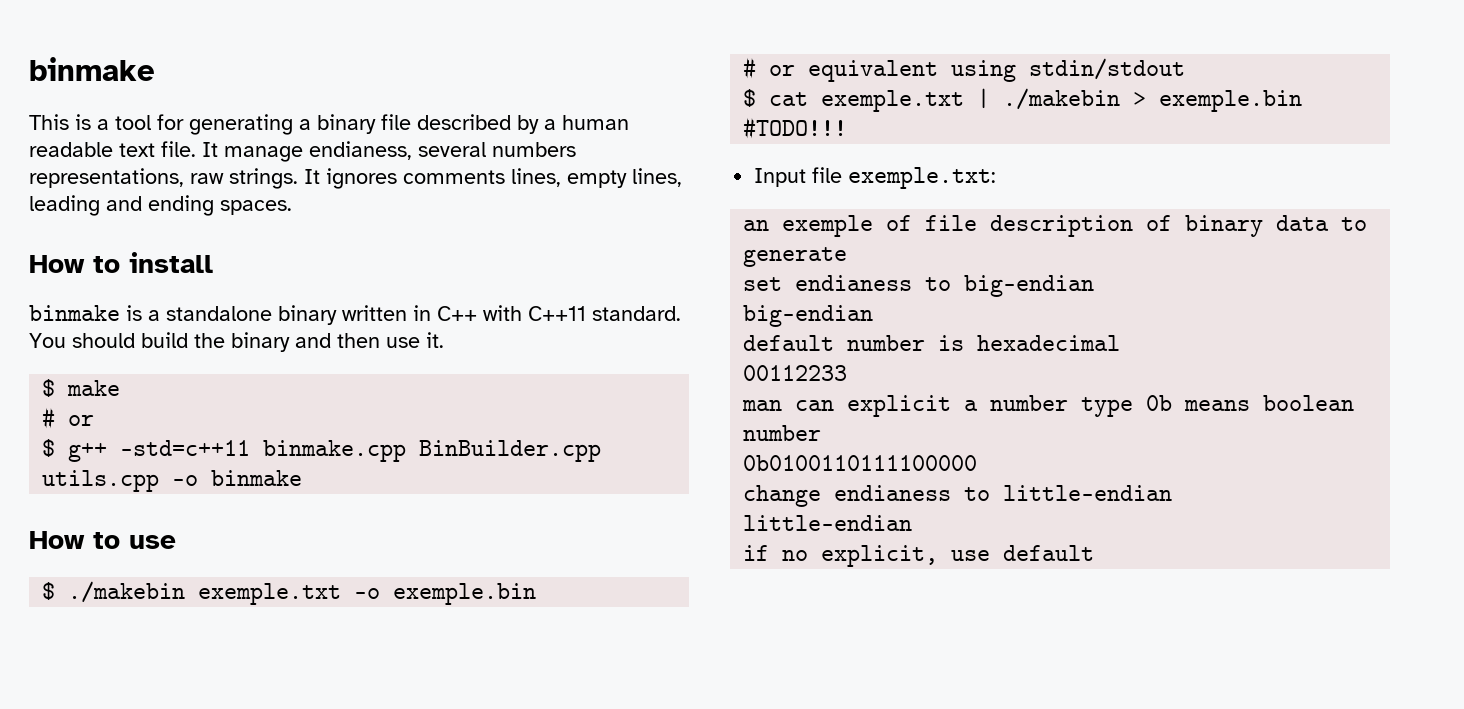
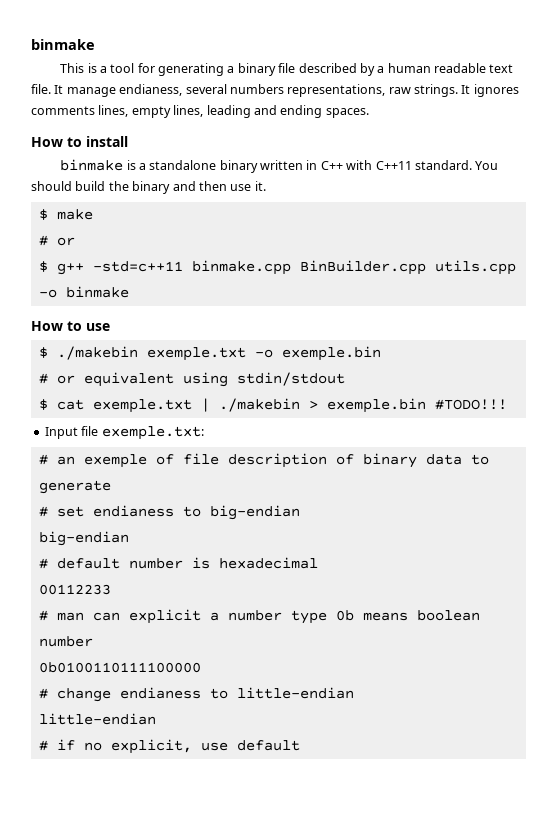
- an exemple of file description of binary data to generate
+ # an exemple of file description of binary data to generate
- set endianess to big-endian
+ # set endianess to big-endian
- default number is hexadecimal
+ # default number is hexadecimal
- man can explicit a number type 0b means boolean number
+ # man can explicit a number type 0b means boolean number
- change endianess to little-endian
+ # change endianess to little-endian
- if no explicit, use default
+ # if no explicit, use default

